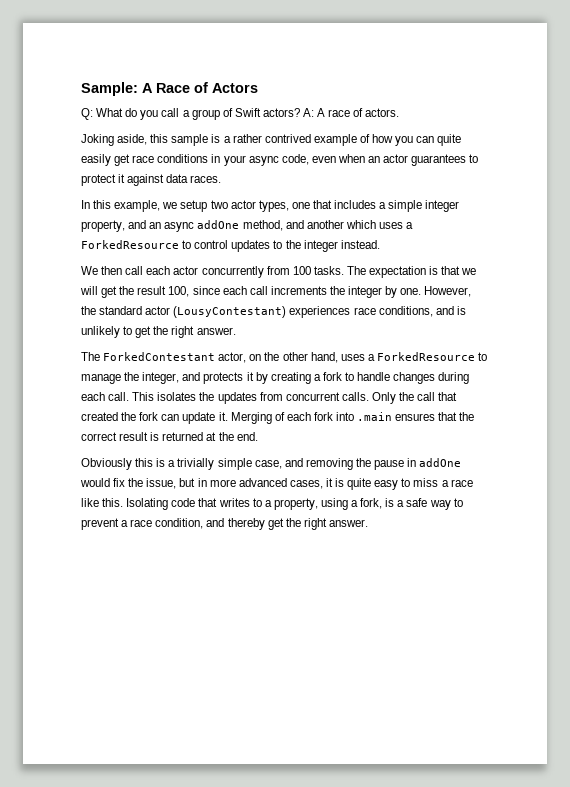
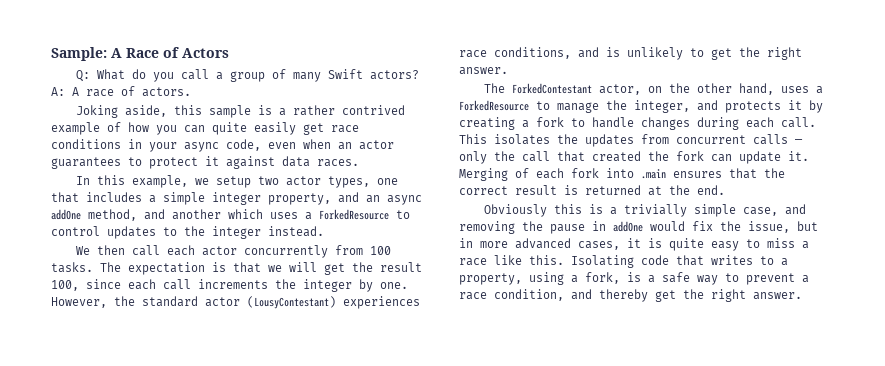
- Q: What do you call a group of Swift actors?
+ Q: What do you call a group of many Swift actors?
- This isolates the updates from concurrent calls. Only the call that created the fork can update it.
+ This isolates the updates from concurrent calls — only the call that created the fork can update it.

